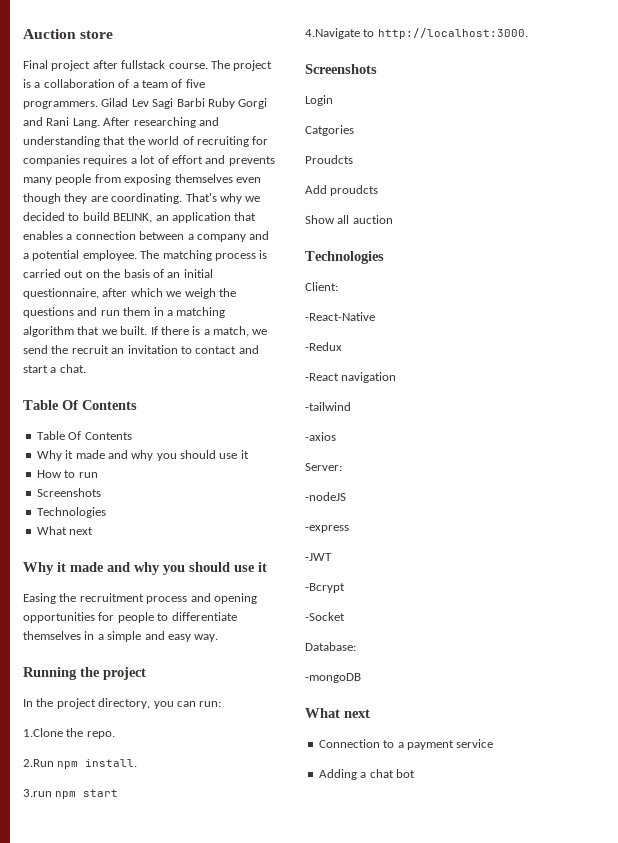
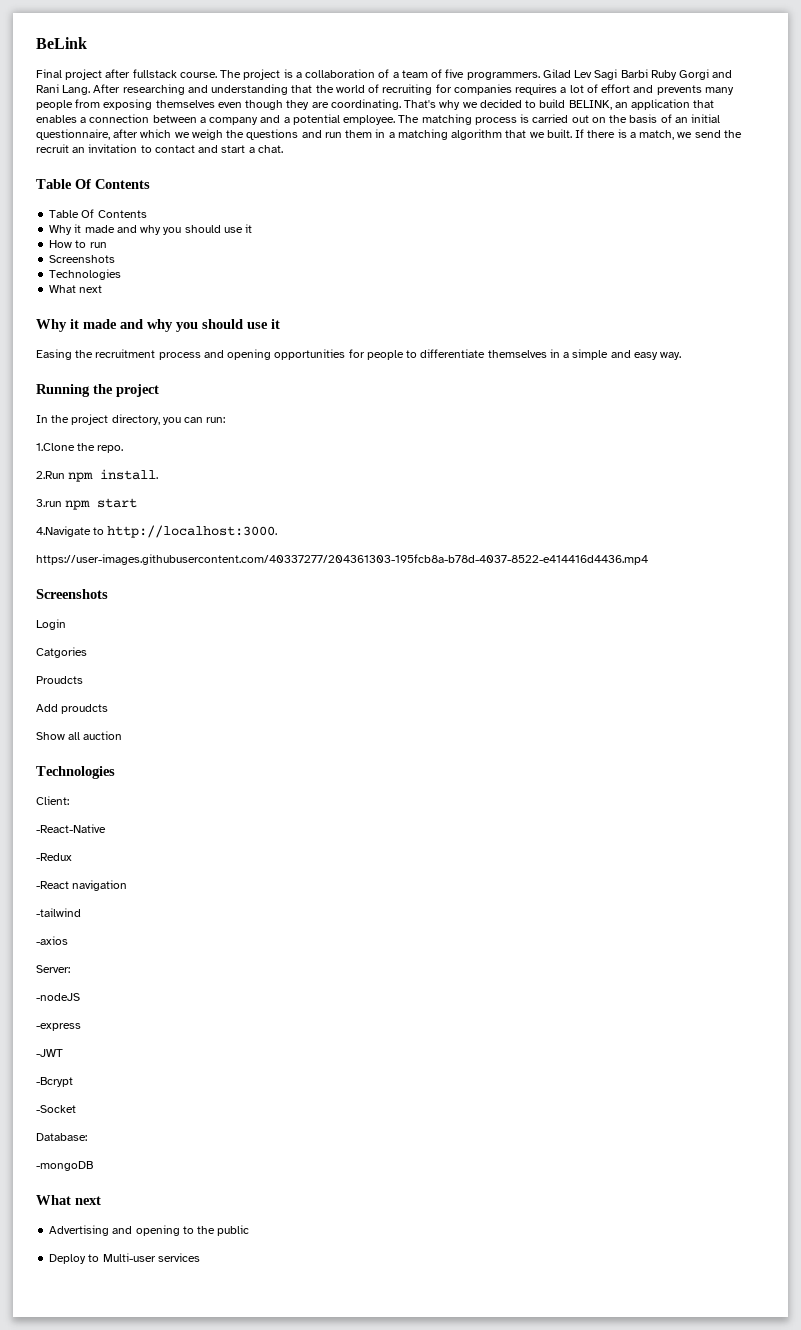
- Auction store
+ BeLink
+ https://user-images.githubusercontent.com/40337277/204361303-195fcb8a-b78d-4037-8522-e414416d4436.mp4
- Connection to a payment service
- Adding a chat bot
+ Advertising and opening to the public
+ Deploy to Multi-user services

